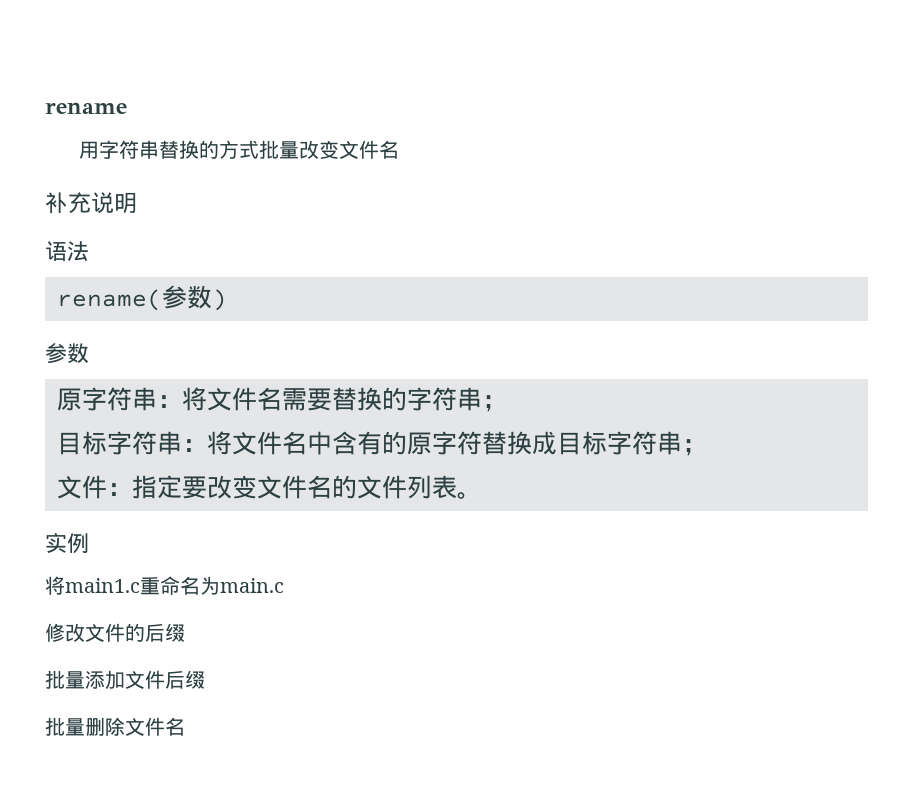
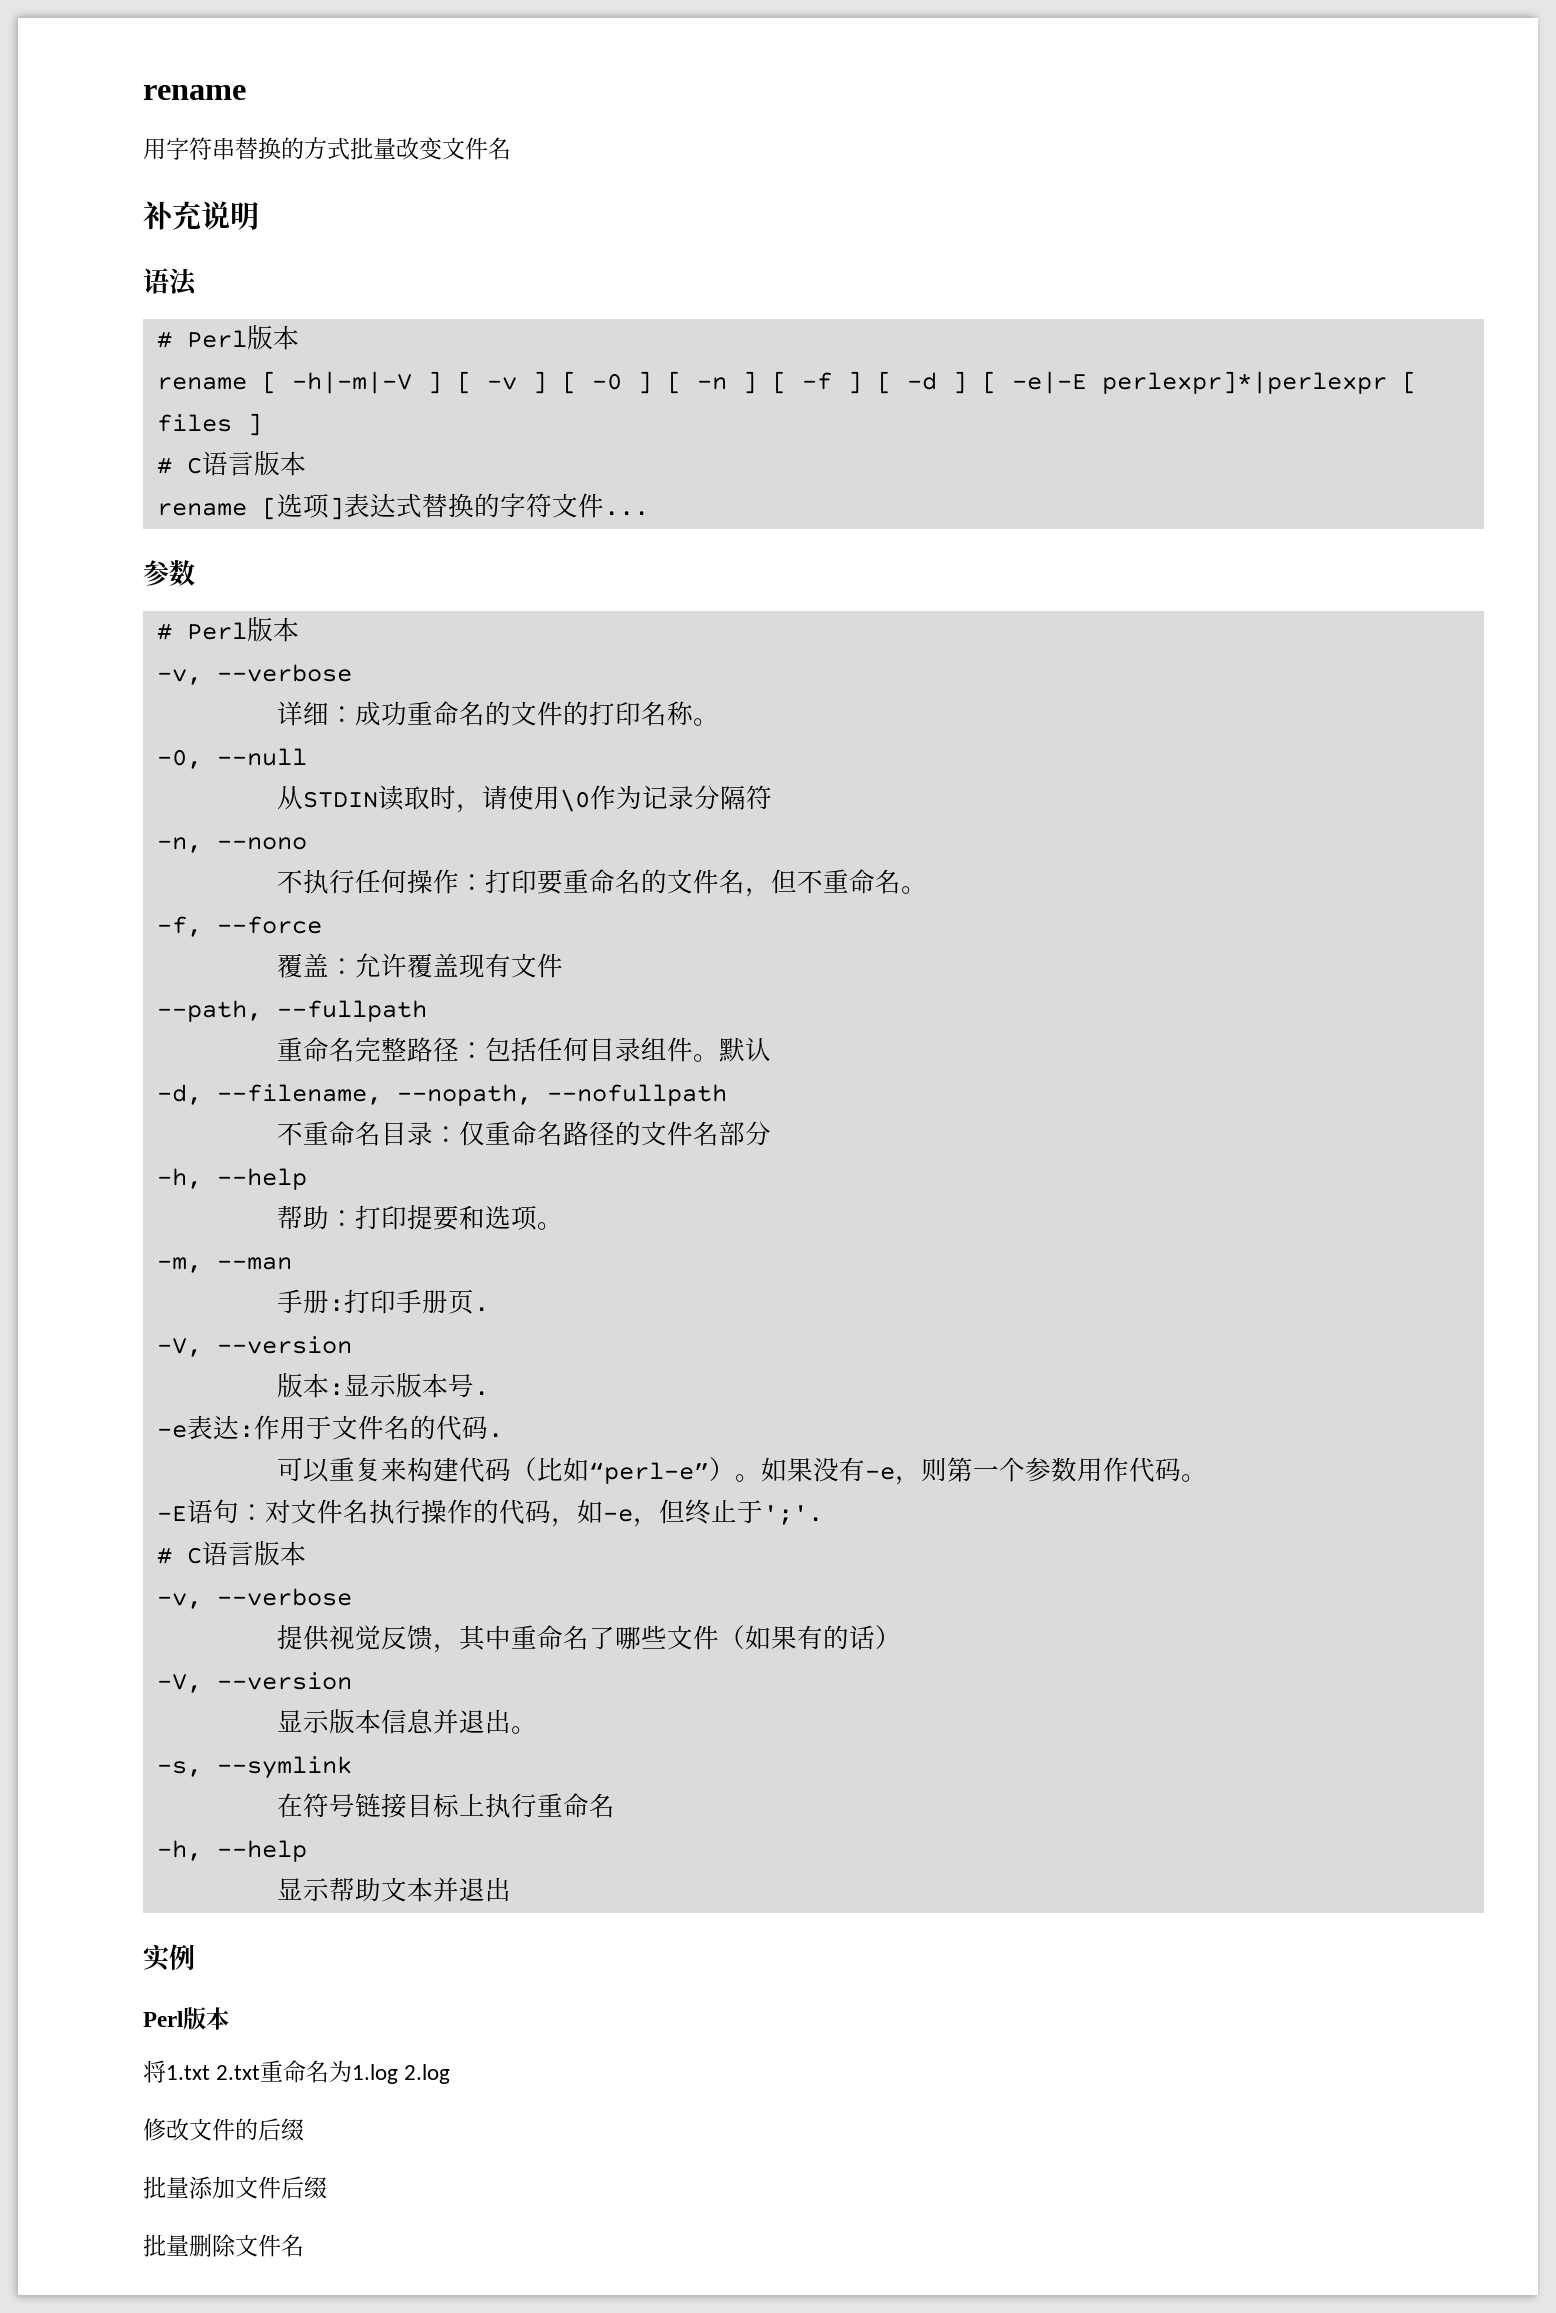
  语法
- rename(参数)
+ # Perl版本
+ rename [ -h|-m|-V ] [ -v ] [ -0 ] [ -n ] [ -f ] [ -d ] [ -e|-E perlexpr]*|perlexpr [ files ]
+ # C语言版本
+ rename [选项]表达式替换的字符文件...
  参数
- 原字符串：将文件名需要替换的字符串；
- 目标字符串：将文件名中含有的原字符替换成目标字符串；
- 文件：指定要改变文件名的文件列表。
+ # Perl版本
+ -v, --verbose
+ 详细：成功重命名的文件的打印名称。
+ -0, --null
+ 从STDIN读取时，请使用\0作为记录分隔符
+ -n, --nono
+ 不执行任何操作：打印要重命名的文件名，但不重命名。
+ -f, --force
+ 覆盖：允许覆盖现有文件
+ --path, --fullpath
+ 重命名完整路径：包括任何目录组件。默认
+ -d, --filename, --nopath, --nofullpath
+ 不重命名目录：仅重命名路径的文件名部分
+ -h, --help
+ 帮助：打印提要和选项。
+ -m, --man
+ 手册:打印手册页.
+ -V, --version
+ 版本:显示版本号.
+ -e表达:作用于文件名的代码.
+ 可以重复来构建代码（比如“perl-e”）。如果没有-e，则第一个参数用作代码。
+ -E语句：对文件名执行操作的代码，如-e，但终止于';'.
+ # C语言版本
+ -v, --verbose
+ 提供视觉反馈，其中重命名了哪些文件（如果有的话）
+ -V, --version
+ 显示版本信息并退出。
+ -s, --symlink
+ 在符号链接目标上执行重命名
+ -h, --help
+ 显示帮助文本并退出
  实例
- 将main1.c重命名为main.c
+ Perl版本
+ 将1.txt 2.txt重命名为1.log 2.log

